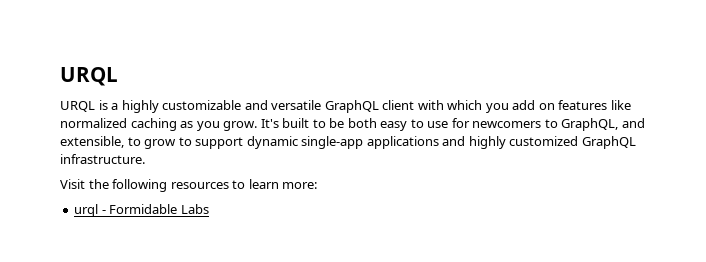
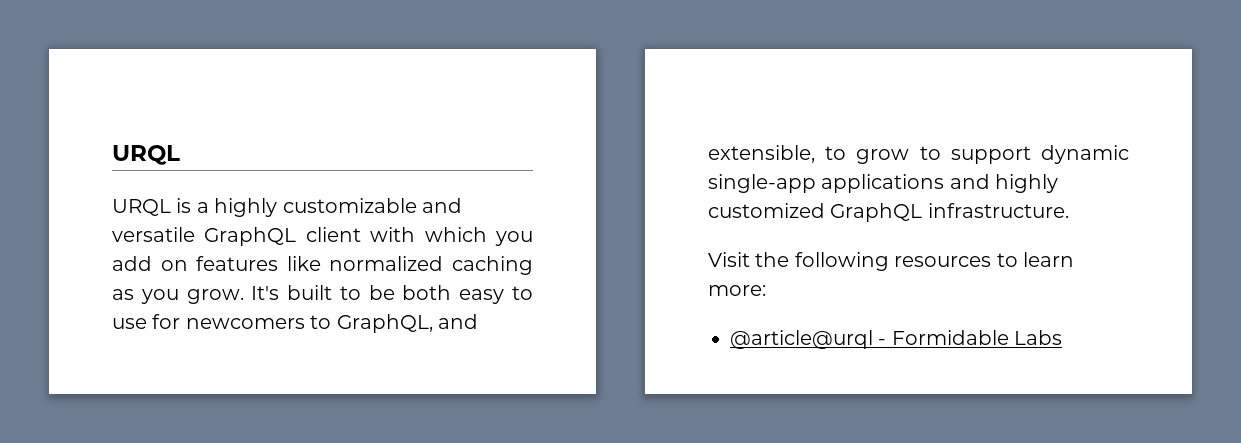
- urql - Formidable Labs
+ @article@urql - Formidable Labs

